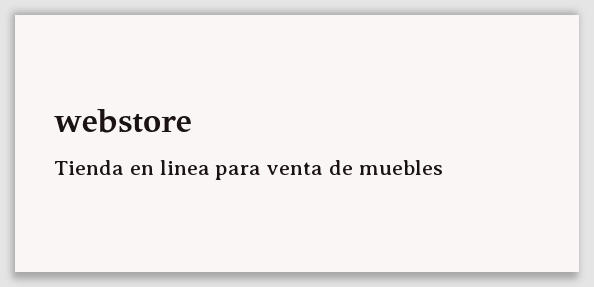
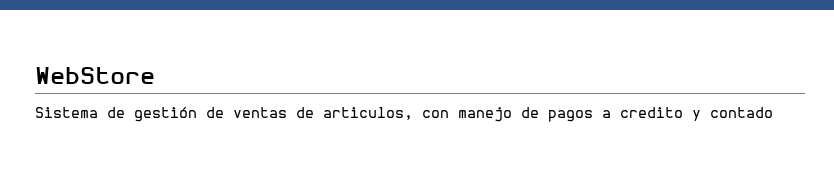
- webstore
- Tienda en linea para venta de muebles
+ WebStore
+ Sistema de gestión de ventas de articulos, con manejo de pagos a credito y contado

